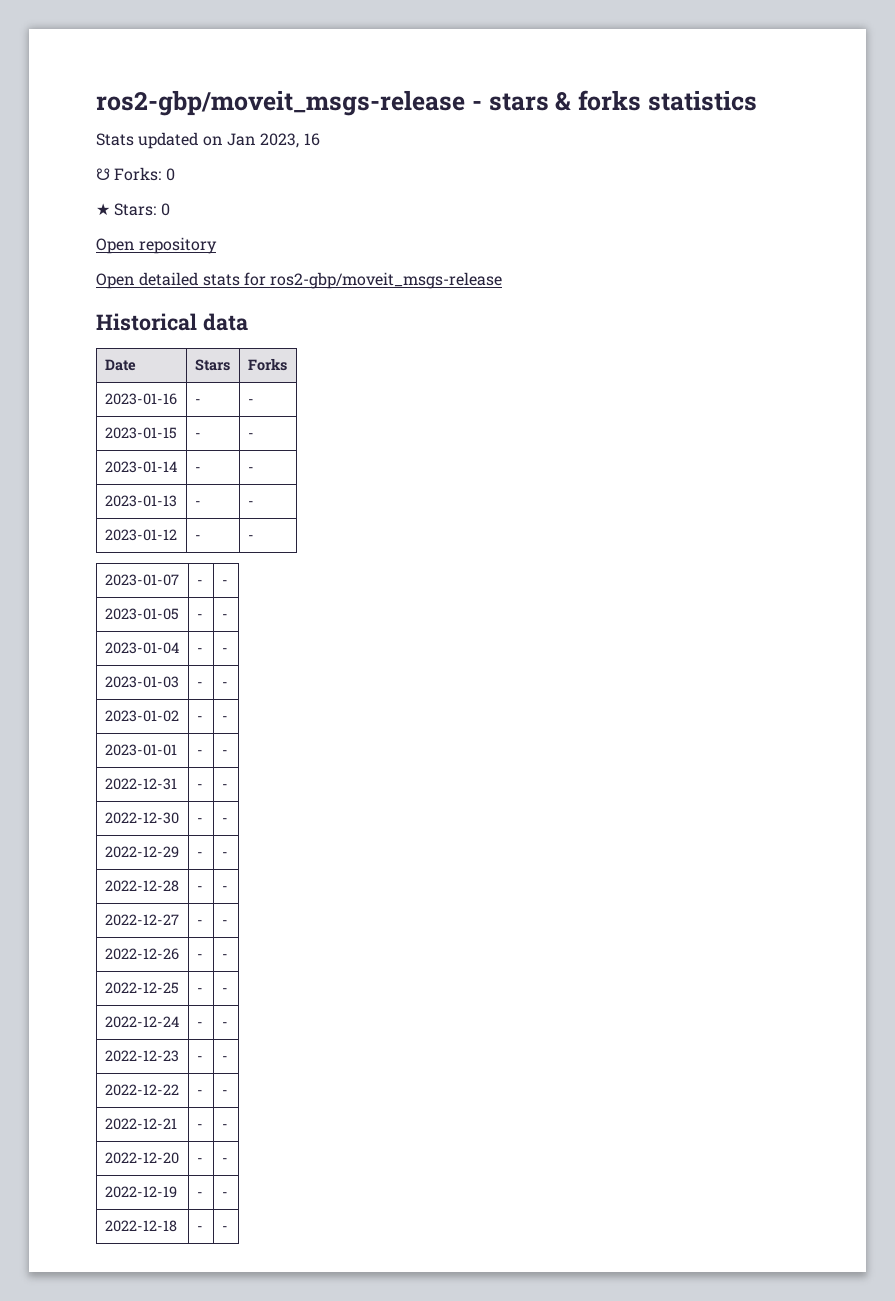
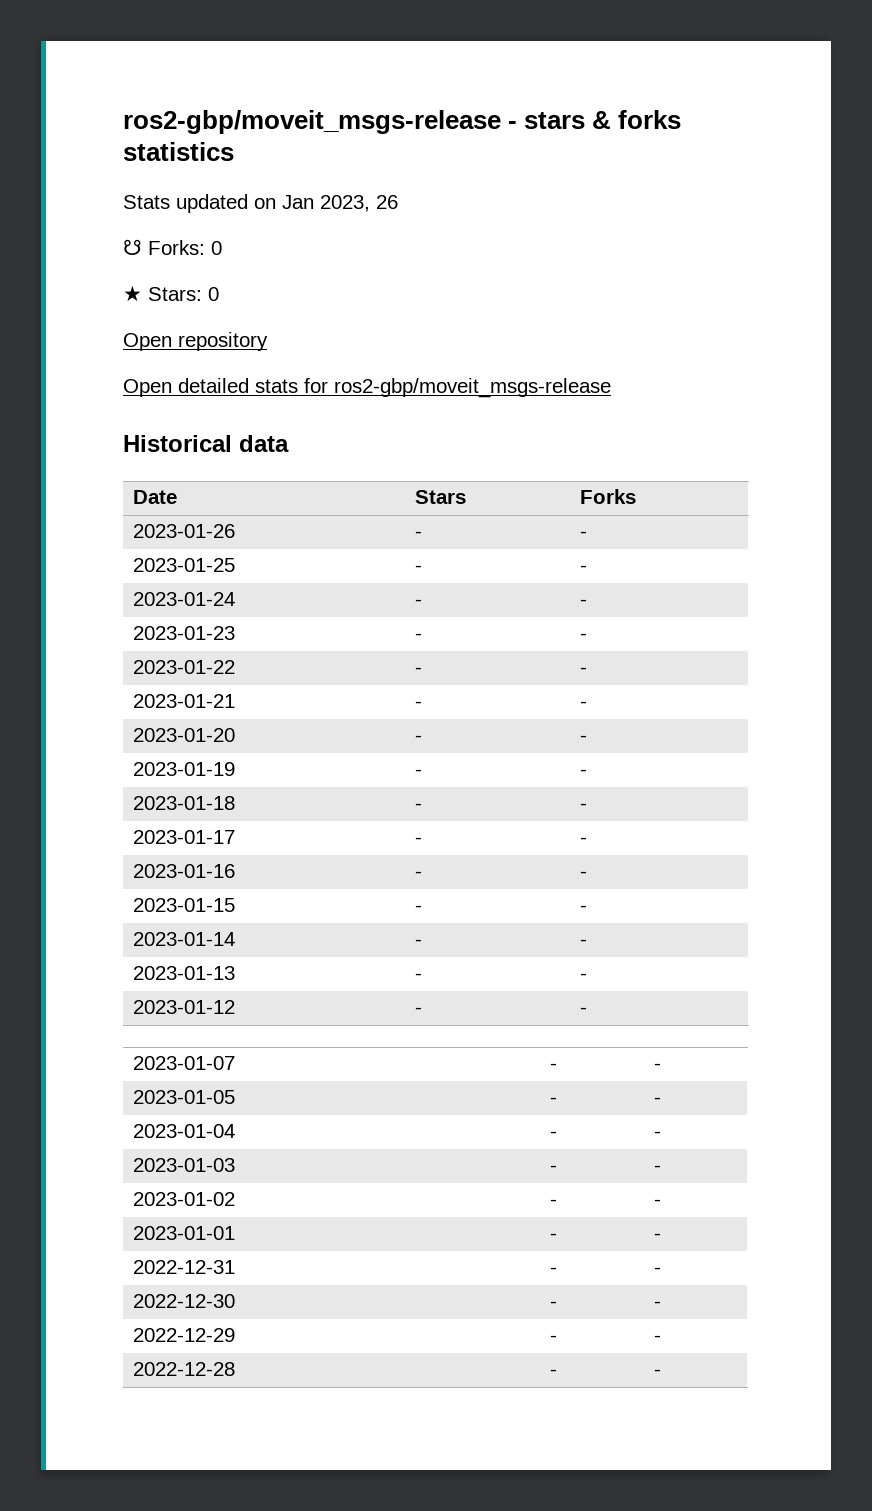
- Stats updated on Jan 2023, 16
+ Stats updated on Jan 2023, 26
+ 2023-01-26 | - | -
+ 2023-01-25 | - | -
+ 2023-01-24 | - | -
+ 2023-01-23 | - | -
+ 2023-01-22 | - | -
+ 2023-01-21 | - | -
+ 2023-01-20 | - | -
+ 2023-01-19 | - | -
+ 2023-01-18 | - | -
+ 2023-01-17 | - | -
- 2022-12-27 | - | -
- 2022-12-26 | - | -
- 2022-12-25 | - | -
- 2022-12-24 | - | -
- 2022-12-23 | - | -
- 2022-12-22 | - | -
- 2022-12-21 | - | -
- 2022-12-20 | - | -
- 2022-12-19 | - | -
- 2022-12-18 | - | -

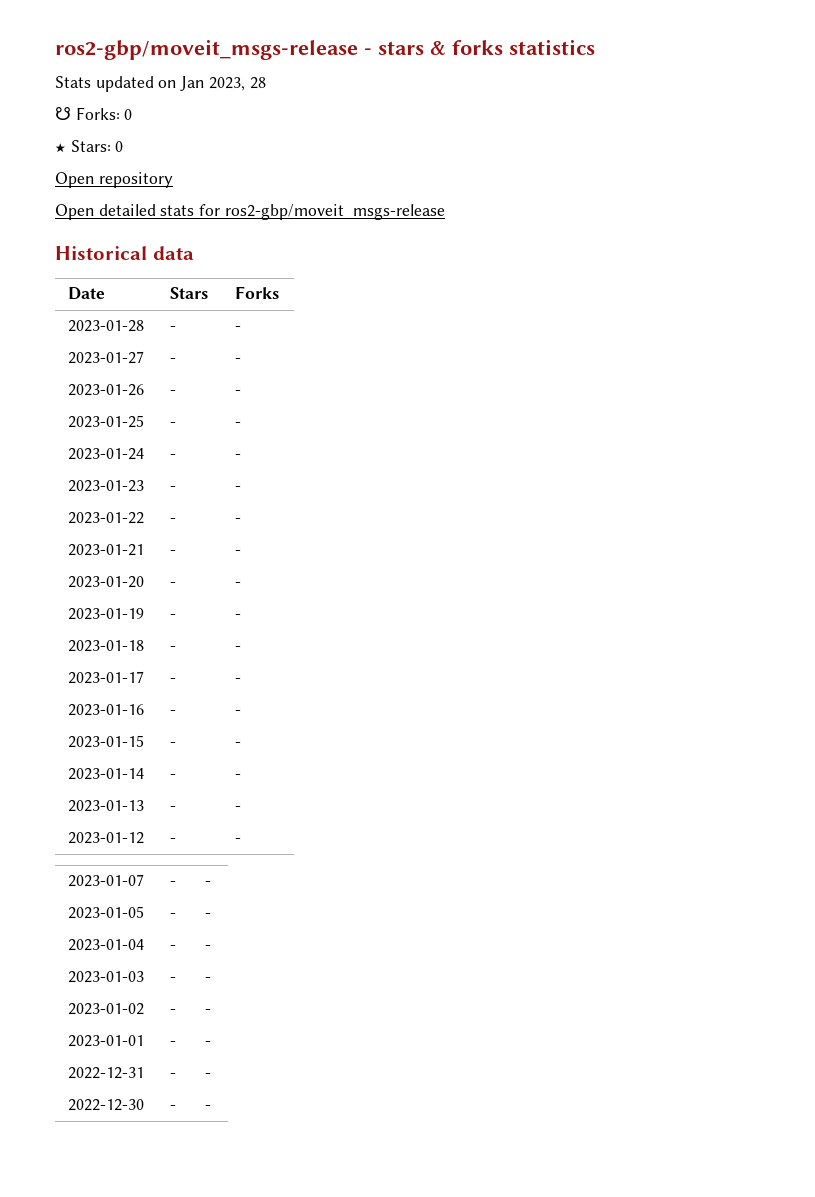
- Stats updated on Jan 2023, 26
+ Stats updated on Jan 2023, 28
+ 2023-01-28 | - | -
+ 2023-01-27 | - | -
- 2022-12-29 | - | -
- 2022-12-28 | - | -

